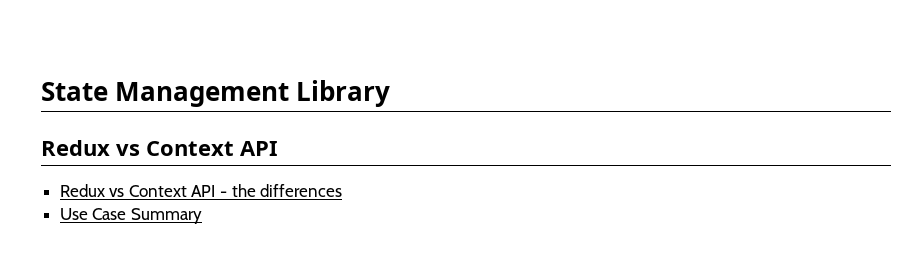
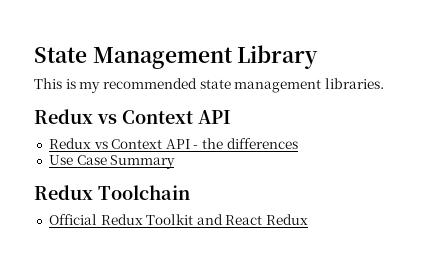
+ This is my recommended state management libraries.
+ Redux Toolchain
+ Official Redux Toolkit and React Redux

